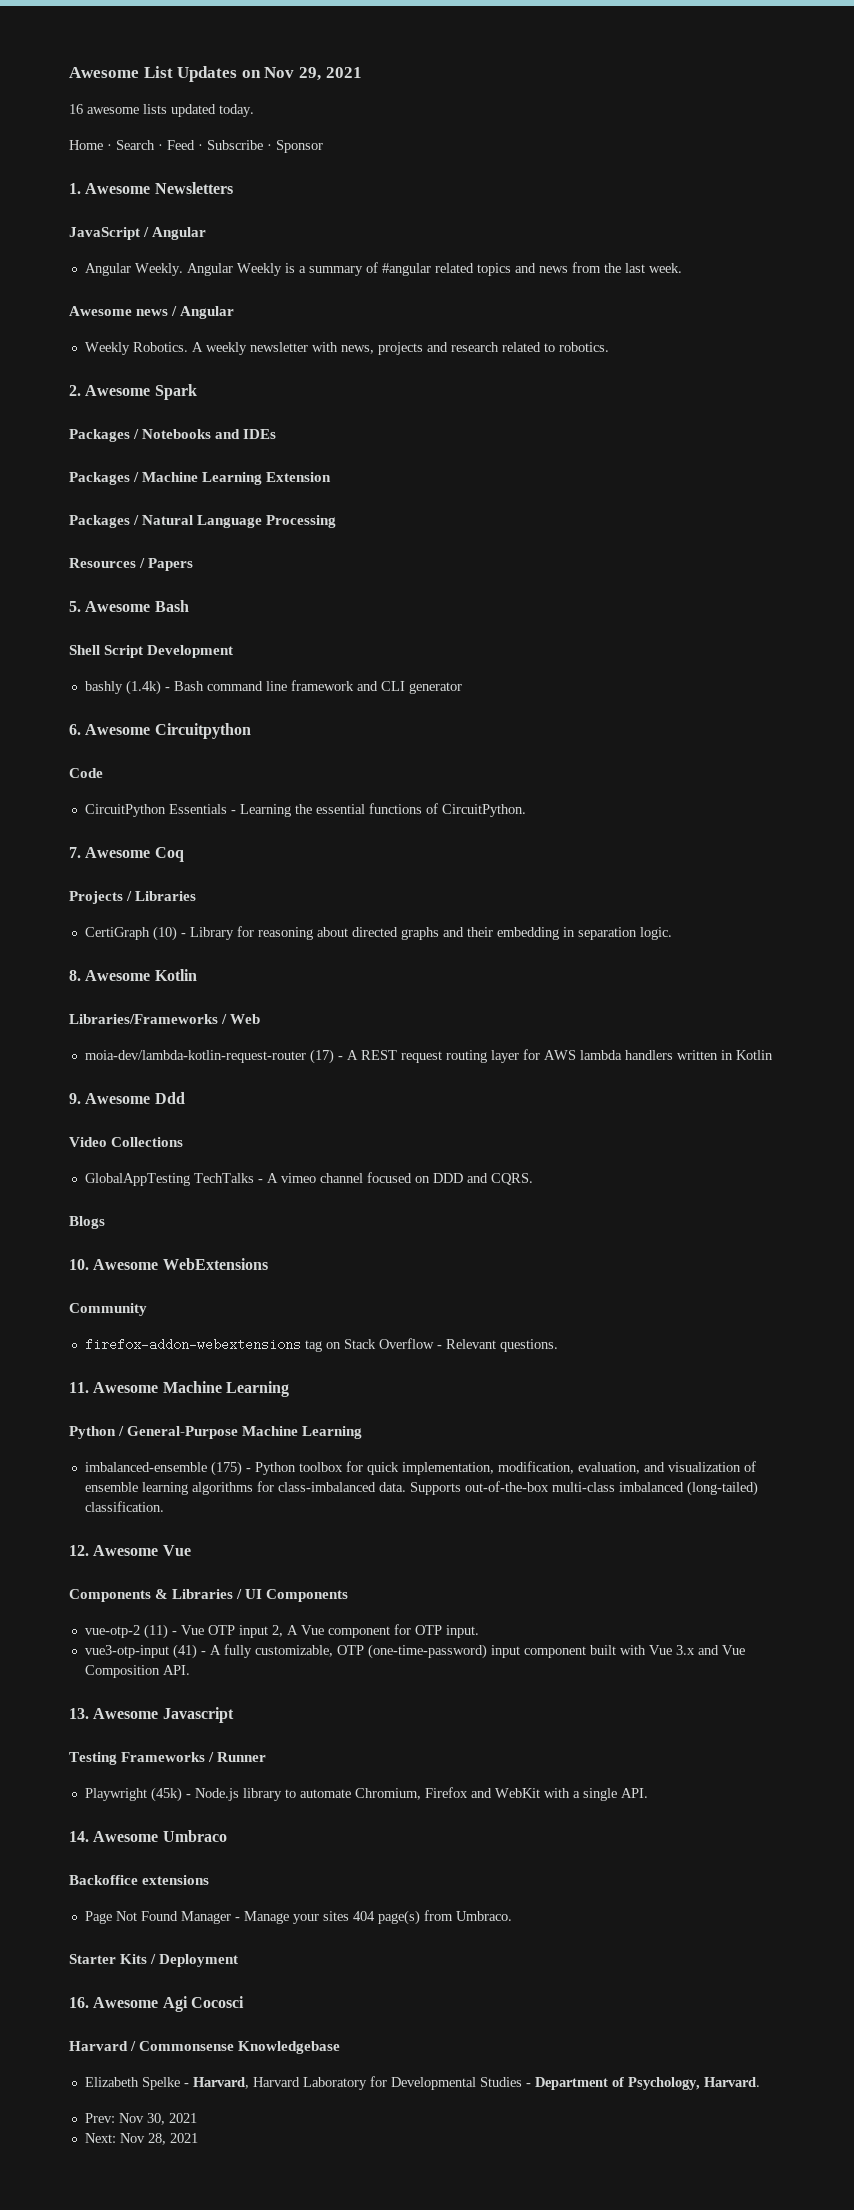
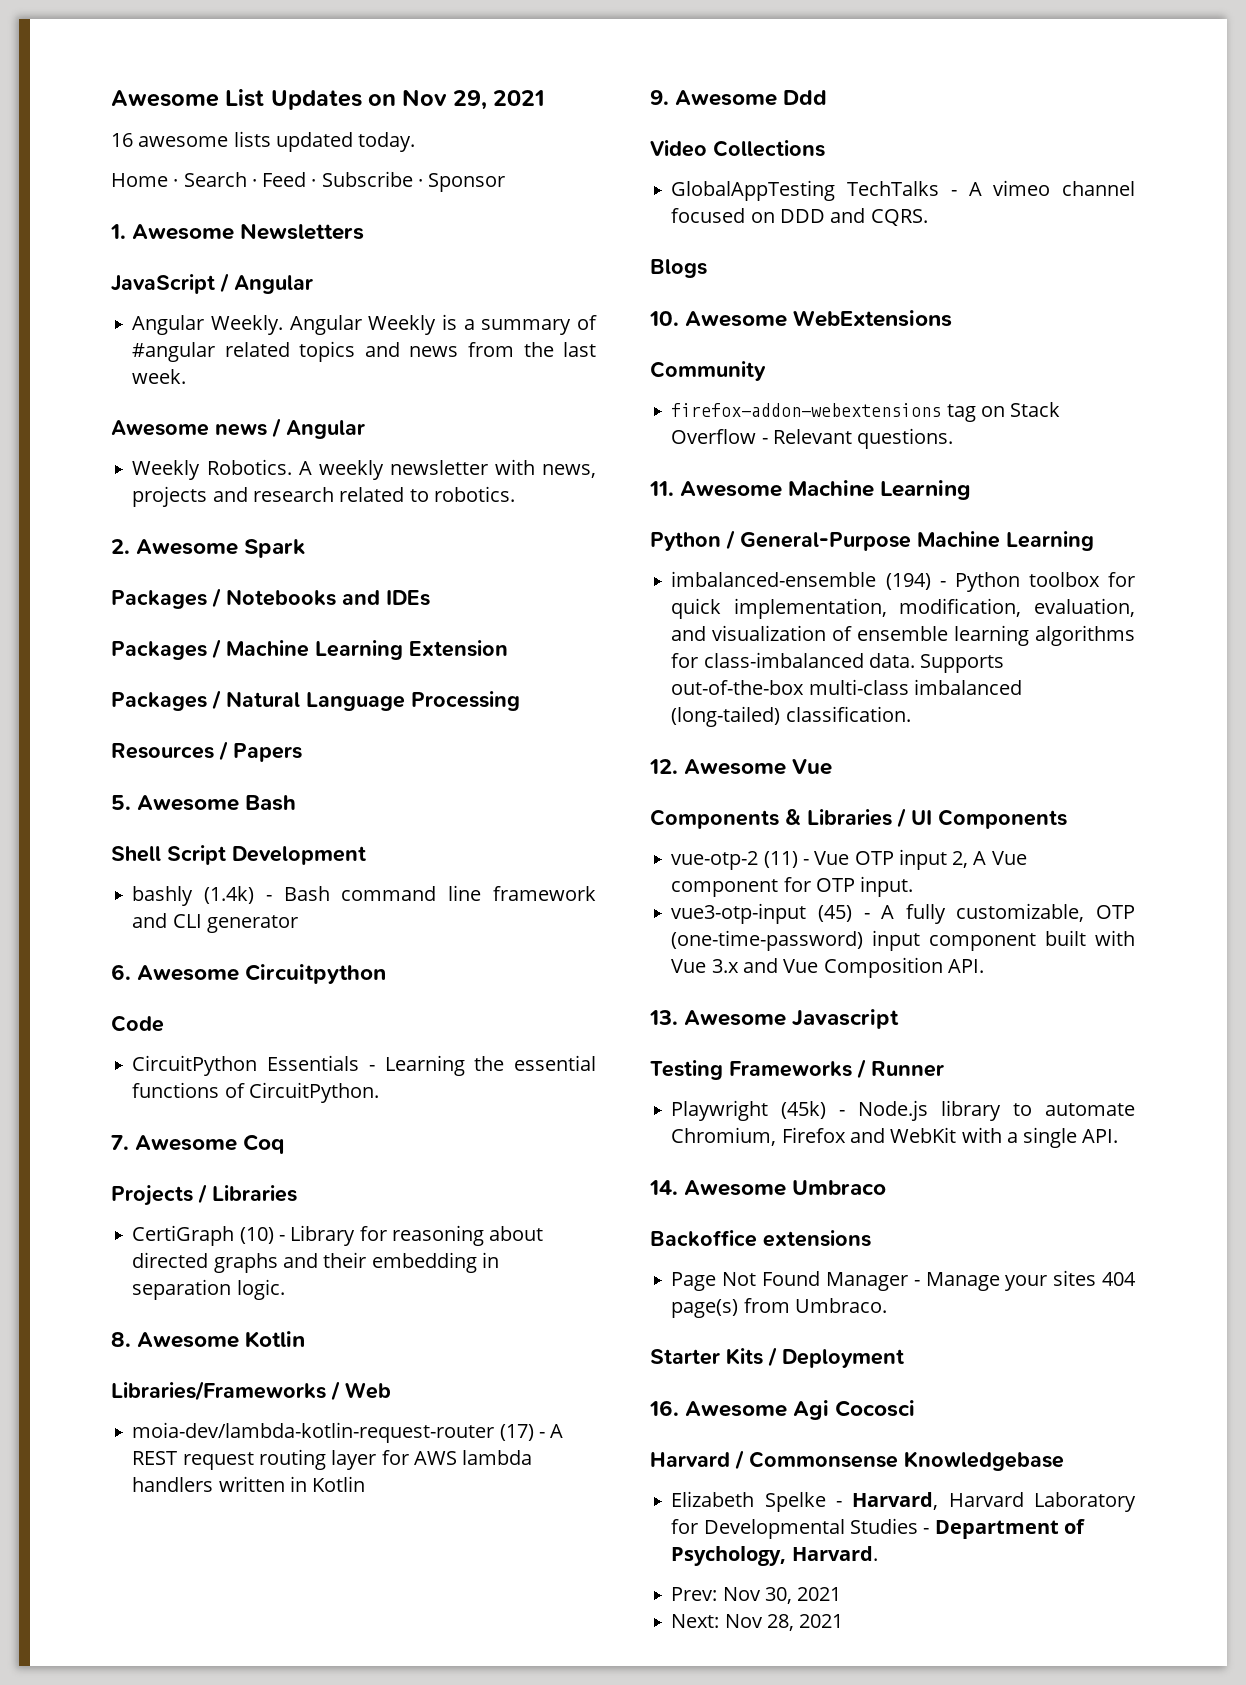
- imbalanced-ensemble (175) - Python toolbox for quick implementation, modification, evaluation, and visualization of ensemble learning algorithms for class-imbalanced data.
+ imbalanced-ensemble (194) - Python toolbox for quick implementation, modification, evaluation, and visualization of ensemble learning algorithms for class-imbalanced data.
- vue3-otp-input (41) - A fully customizable, OTP (one-time-password) input component built with Vue 3.x and Vue Composition API.
+ vue3-otp-input (45) - A fully customizable, OTP (one-time-password) input component built with Vue 3.x and Vue Composition API.

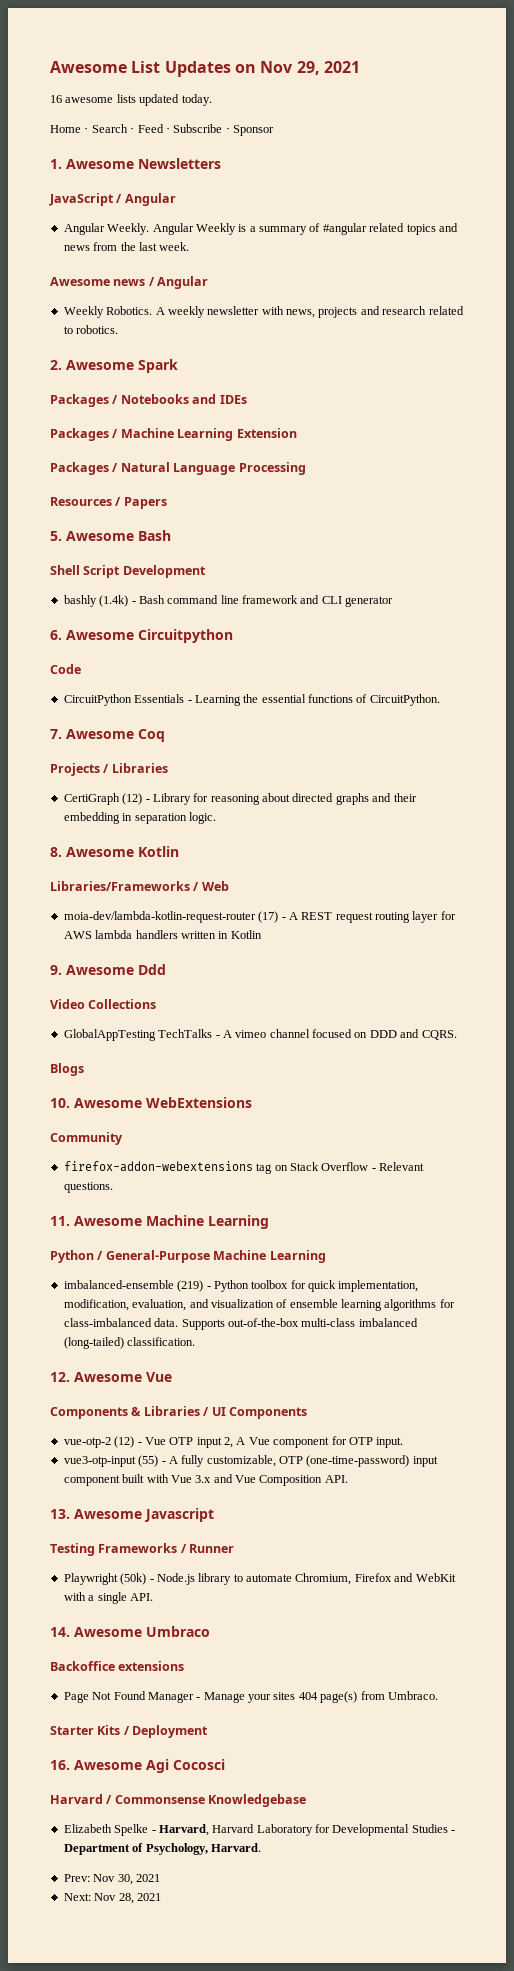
- CertiGraph (10) - Library for reasoning about directed graphs and their embedding in separation logic.
+ CertiGraph (12) - Library for reasoning about directed graphs and their embedding in separation logic.
- imbalanced-ensemble (194) - Python toolbox for quick implementation, modification, evaluation, and visualization of ensemble learning algorithms for class-imbalanced data.
+ imbalanced-ensemble (219) - Python toolbox for quick implementation, modification, evaluation, and visualization of ensemble learning algorithms for class-imbalanced data.
- vue-otp-2 (11) - Vue OTP input 2, A Vue component for OTP input.
+ vue-otp-2 (12) - Vue OTP input 2, A Vue component for OTP input.
- vue3-otp-input (45) - A fully customizable, OTP (one-time-password) input component built with Vue 3.x and Vue Composition API.
+ vue3-otp-input (55) - A fully customizable, OTP (one-time-password) input component built with Vue 3.x and Vue Composition API.
- Playwright (45k) - Node.js library to automate Chromium, Firefox and WebKit with a single API.
+ Playwright (50k) - Node.js library to automate Chromium, Firefox and WebKit with a single API.

